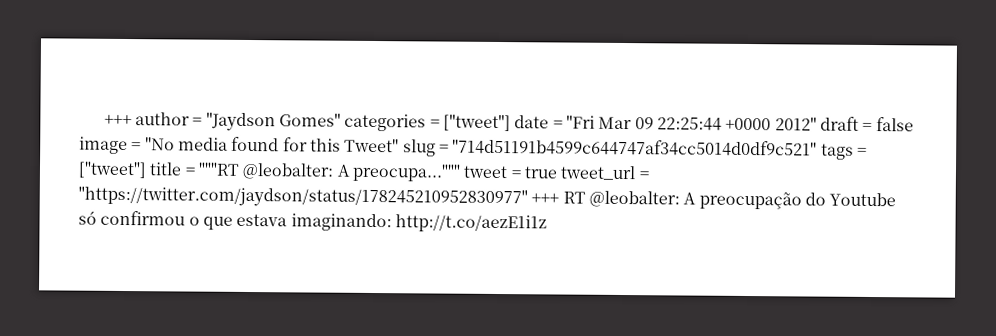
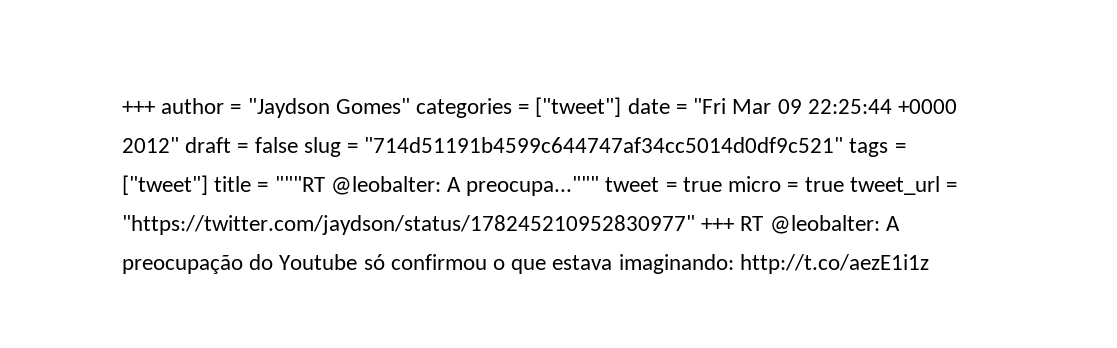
- +++ author = "Jaydson Gomes" categories = ["tweet"] date = "Fri Mar 09 22:25:44 +0000 2012" draft = false image = "No media found for this Tweet" slug = "714d51191b4599c644747af34cc5014d0df9c521" tags = ["tweet"] title = """RT @leobalter: A preocupa...""" tweet = true tweet_url = "https://twitter.com/jaydson/status/178245210952830977" +++ RT @leobalter: A preocupação do Youtube só confirmou o que estava imaginando: http://t.co/aezE1i1z
+ +++ author = "Jaydson Gomes" categories = ["tweet"] date = "Fri Mar 09 22:25:44 +0000 2012" draft = false slug = "714d51191b4599c644747af34cc5014d0df9c521" tags = ["tweet"] title = """RT @leobalter: A preocupa...""" tweet = true micro = true tweet_url = "https://twitter.com/jaydson/status/178245210952830977" +++ RT @leobalter: A preocupação do Youtube só confirmou o que estava imaginando: http://t.co/aezE1i1z

